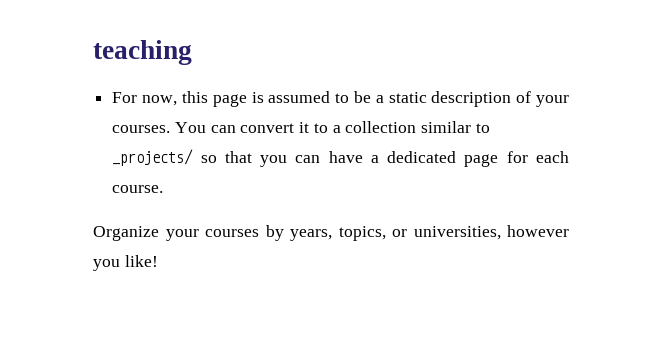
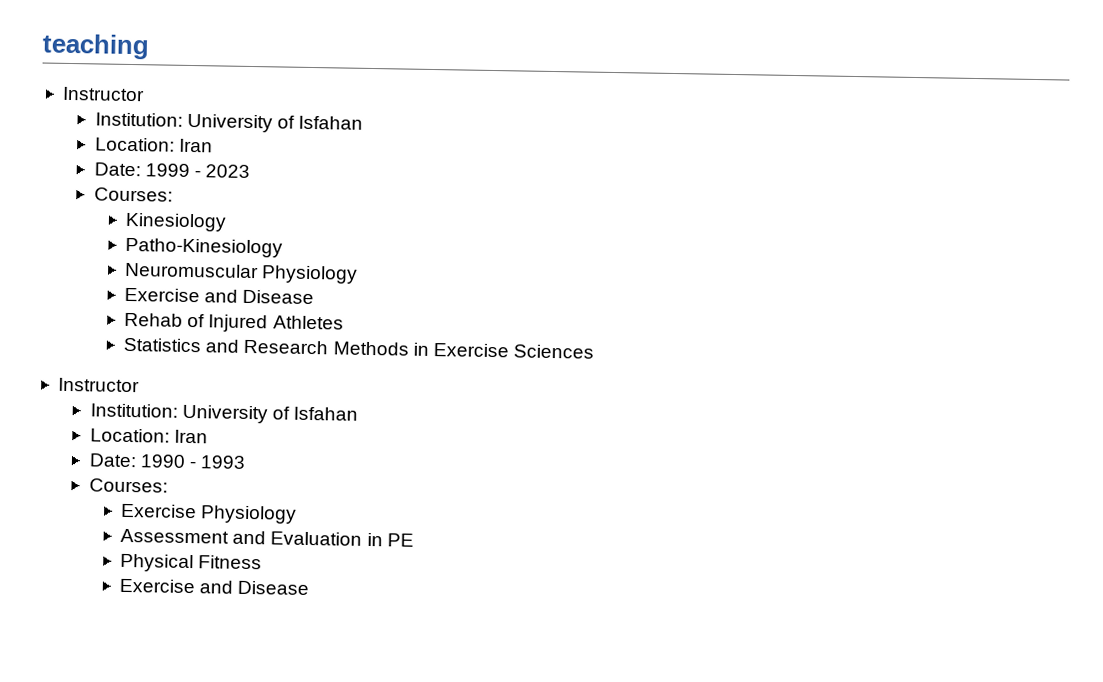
  teaching
- For now, this page is assumed to be a static description of your courses. You can convert it to a collection similar to _projects/ so that you can have a dedicated page for each course.
- Organize your courses by years, topics, or universities, however you like!
+ Instructor
+ Institution: University of Isfahan
+ Location: Iran
+ Date: 1999 - 2023
+ Courses:
+ Kinesiology
+ Patho-Kinesiology
+ Neuromuscular Physiology
+ Exercise and Disease
+ Rehab of Injured Athletes
+ Statistics and Research Methods in Exercise Sciences
+ Instructor
+ Institution: University of Isfahan
+ Location: Iran
+ Date: 1990 - 1993
+ Courses:
+ Exercise Physiology
+ Assessment and Evaluation in PE
+ Physical Fitness
+ Exercise and Disease

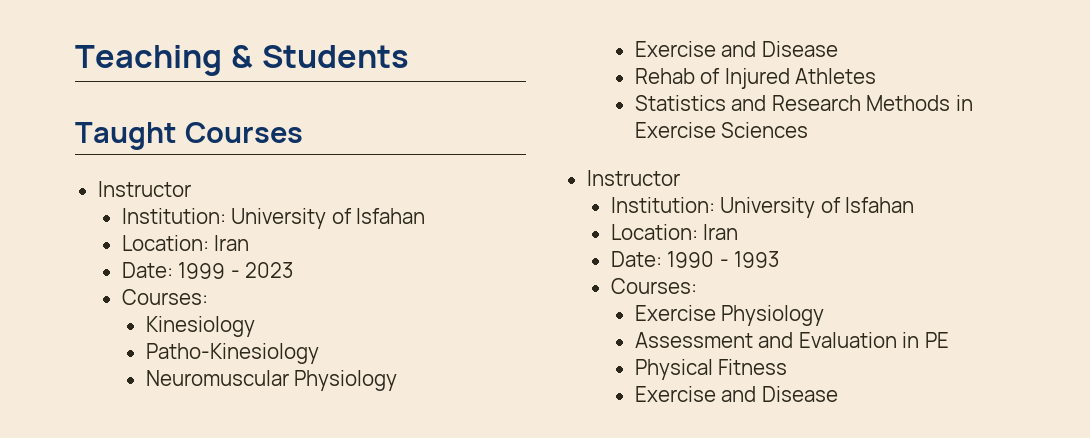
- teaching
+ Teaching & Students
+ Taught Courses

